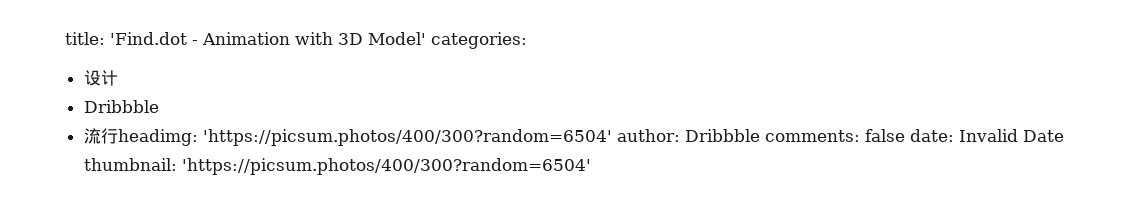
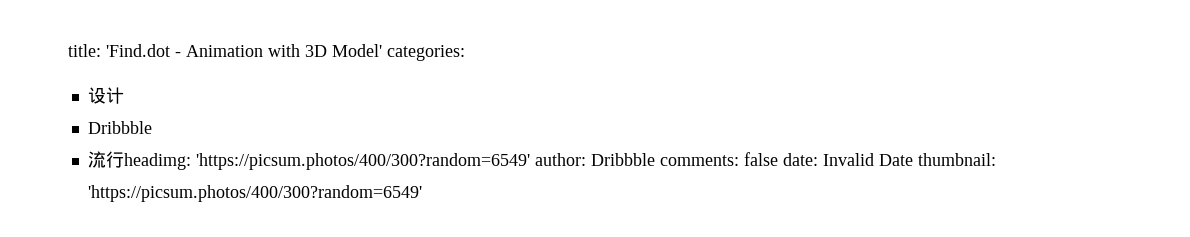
- 流行headimg: 'https://picsum.photos/400/300?random=6504' author: Dribbble comments: false date: Invalid Date thumbnail: 'https://picsum.photos/400/300?random=6504'
+ 流行headimg: 'https://picsum.photos/400/300?random=6549' author: Dribbble comments: false date: Invalid Date thumbnail: 'https://picsum.photos/400/300?random=6549'

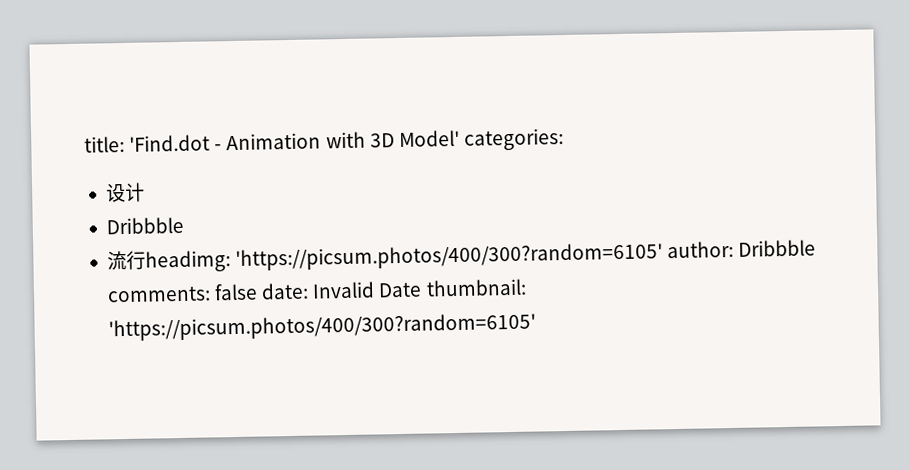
- 流行headimg: 'https://picsum.photos/400/300?random=6549' author: Dribbble comments: false date: Invalid Date thumbnail: 'https://picsum.photos/400/300?random=6549'
+ 流行headimg: 'https://picsum.photos/400/300?random=6105' author: Dribbble comments: false date: Invalid Date thumbnail: 'https://picsum.photos/400/300?random=6105'

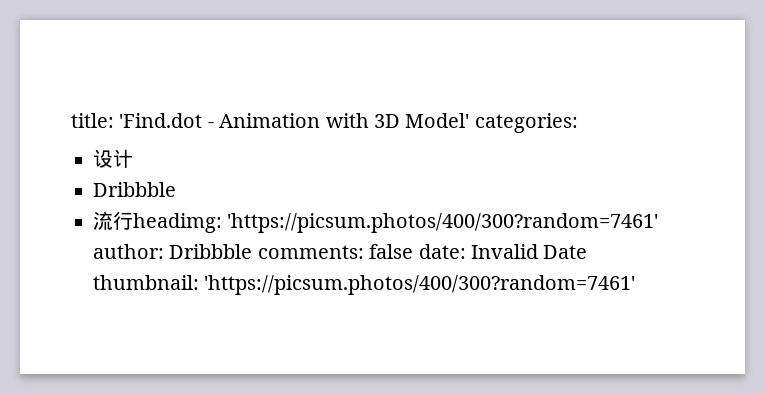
- 流行headimg: 'https://picsum.photos/400/300?random=6105' author: Dribbble comments: false date: Invalid Date thumbnail: 'https://picsum.photos/400/300?random=6105'
+ 流行headimg: 'https://picsum.photos/400/300?random=7461' author: Dribbble comments: false date: Invalid Date thumbnail: 'https://picsum.photos/400/300?random=7461'

